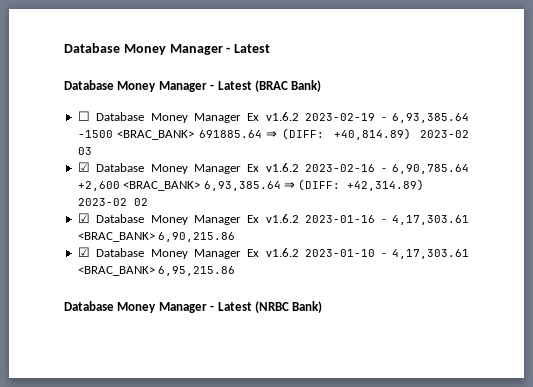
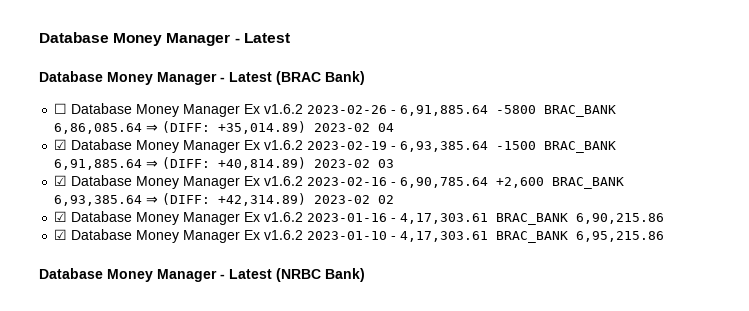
- ☐ Database Money Manager Ex v1.6.2 2023-02-19 - 6,93,385.64 -1500 <BRAC_BANK> 691885.64 ⇒ (DIFF: +40,814.89) 2023-02 03
+ ☐ Database Money Manager Ex v1.6.2 2023-02-26 - 6,91,885.64 -5800 BRAC_BANK 6,86,085.64 ⇒ (DIFF: +35,014.89) 2023-02 04
+ ☑ Database Money Manager Ex v1.6.2 2023-02-19 - 6,93,385.64 -1500 BRAC_BANK 6,91,885.64 ⇒ (DIFF: +40,814.89) 2023-02 03
- ☑ Database Money Manager Ex v1.6.2 2023-02-16 - 6,90,785.64 +2,600 <BRAC_BANK> 6,93,385.64 ⇒ (DIFF: +42,314.89) 2023-02 02
+ ☑ Database Money Manager Ex v1.6.2 2023-02-16 - 6,90,785.64 +2,600 BRAC_BANK 6,93,385.64 ⇒ (DIFF: +42,314.89) 2023-02 02
- ☑ Database Money Manager Ex v1.6.2 2023-01-16 - 4,17,303.61 <BRAC_BANK> 6,90,215.86
+ ☑ Database Money Manager Ex v1.6.2 2023-01-16 - 4,17,303.61 BRAC_BANK 6,90,215.86
- ☑ Database Money Manager Ex v1.6.2 2023-01-10 - 4,17,303.61 <BRAC_BANK> 6,95,215.86
+ ☑ Database Money Manager Ex v1.6.2 2023-01-10 - 4,17,303.61 BRAC_BANK 6,95,215.86

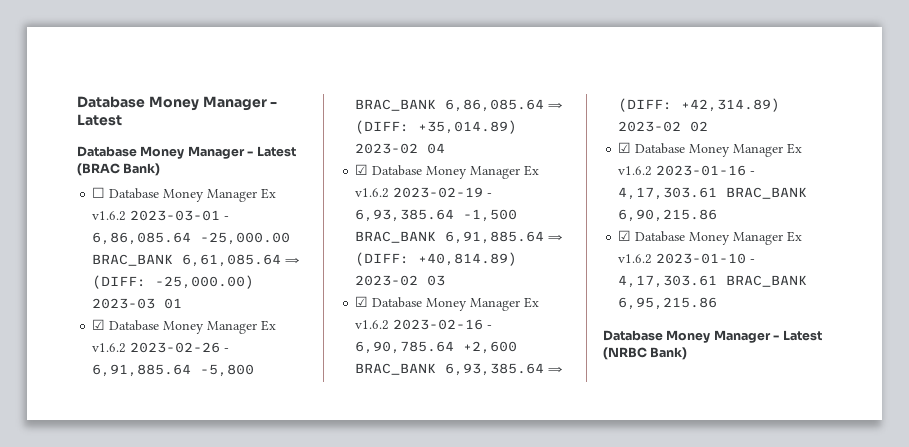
- ☐ Database Money Manager Ex v1.6.2 2023-02-26 - 6,91,885.64 -5800 BRAC_BANK 6,86,085.64 ⇒ (DIFF: +35,014.89) 2023-02 04
+ ☐ Database Money Manager Ex v1.6.2 2023-03-01 - 6,86,085.64 -25,000.00 BRAC_BANK 6,61,085.64 ⇒ (DIFF: -25,000.00) 2023-03 01
+ ☑ Database Money Manager Ex v1.6.2 2023-02-26 - 6,91,885.64 -5,800 BRAC_BANK 6,86,085.64 ⇒ (DIFF: +35,014.89) 2023-02 04
- ☑ Database Money Manager Ex v1.6.2 2023-02-19 - 6,93,385.64 -1500 BRAC_BANK 6,91,885.64 ⇒ (DIFF: +40,814.89) 2023-02 03
+ ☑ Database Money Manager Ex v1.6.2 2023-02-19 - 6,93,385.64 -1,500 BRAC_BANK 6,91,885.64 ⇒ (DIFF: +40,814.89) 2023-02 03

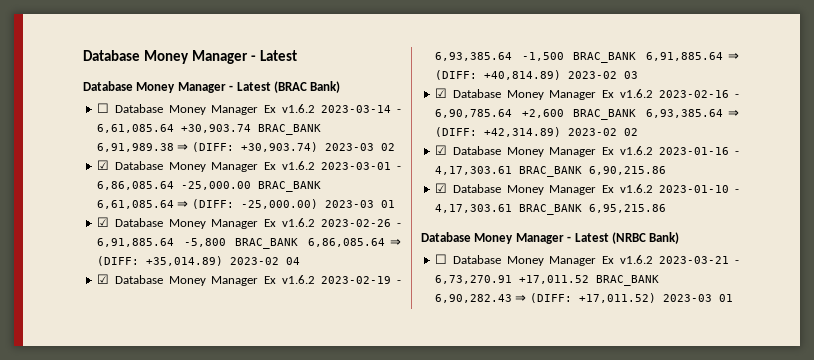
- ☐ Database Money Manager Ex v1.6.2 2023-03-01 - 6,86,085.64 -25,000.00 BRAC_BANK 6,61,085.64 ⇒ (DIFF: -25,000.00) 2023-03 01
+ ☐ Database Money Manager Ex v1.6.2 2023-03-14 - 6,61,085.64 +30,903.74 BRAC_BANK 6,91,989.38 ⇒ (DIFF: +30,903.74) 2023-03 02
+ ☑ Database Money Manager Ex v1.6.2 2023-03-01 - 6,86,085.64 -25,000.00 BRAC_BANK 6,61,085.64 ⇒ (DIFF: -25,000.00) 2023-03 01
+ ☐ Database Money Manager Ex v1.6.2 2023-03-21 - 6,73,270.91 +17,011.52 BRAC_BANK 6,90,282.43 ⇒ (DIFF: +17,011.52) 2023-03 01

